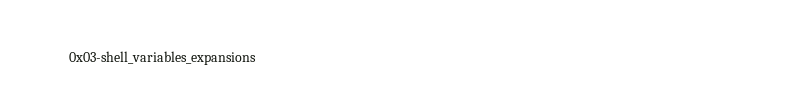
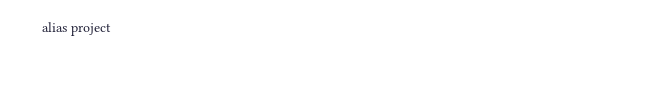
- 0x03-shell_variables_expansions
+ alias project

